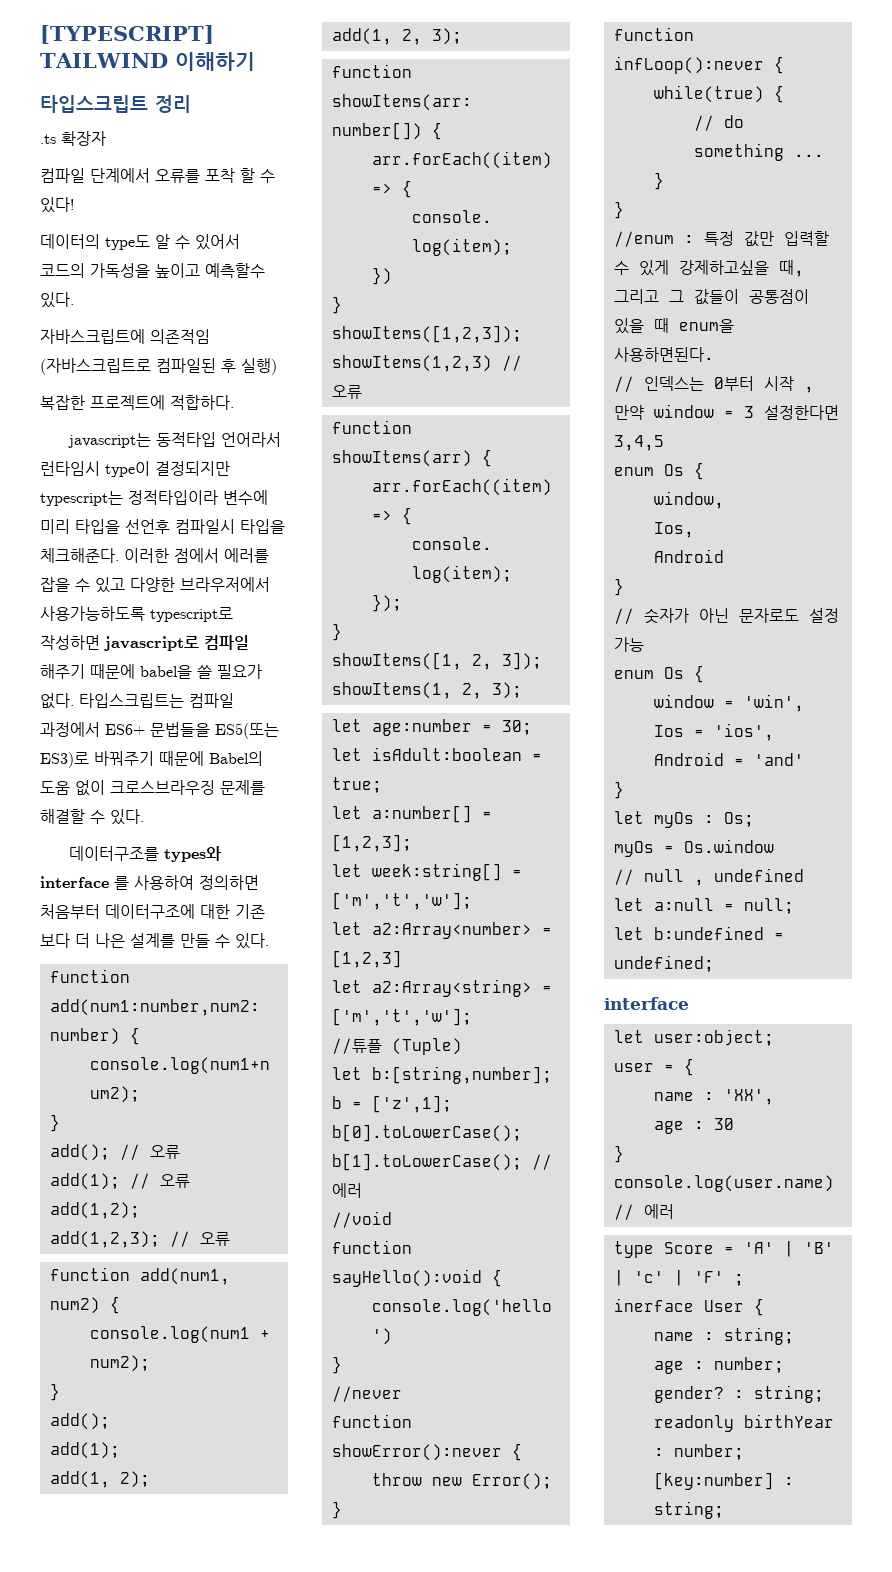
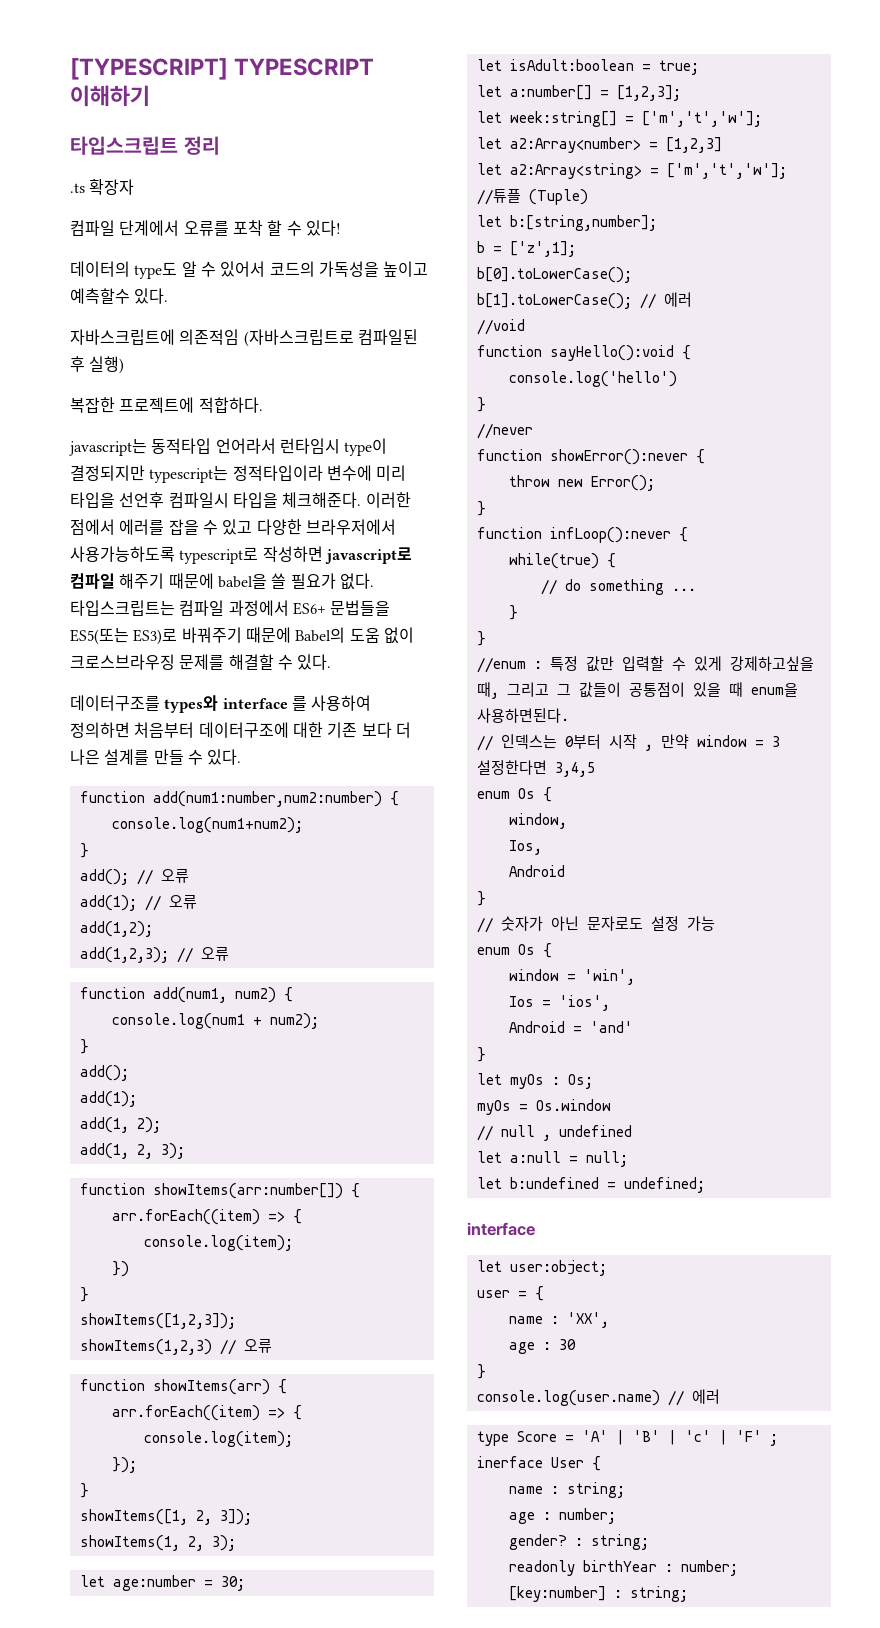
- [TYPESCRIPT] TAILWIND 이해하기
+ [TYPESCRIPT] TYPESCRIPT 이해하기

